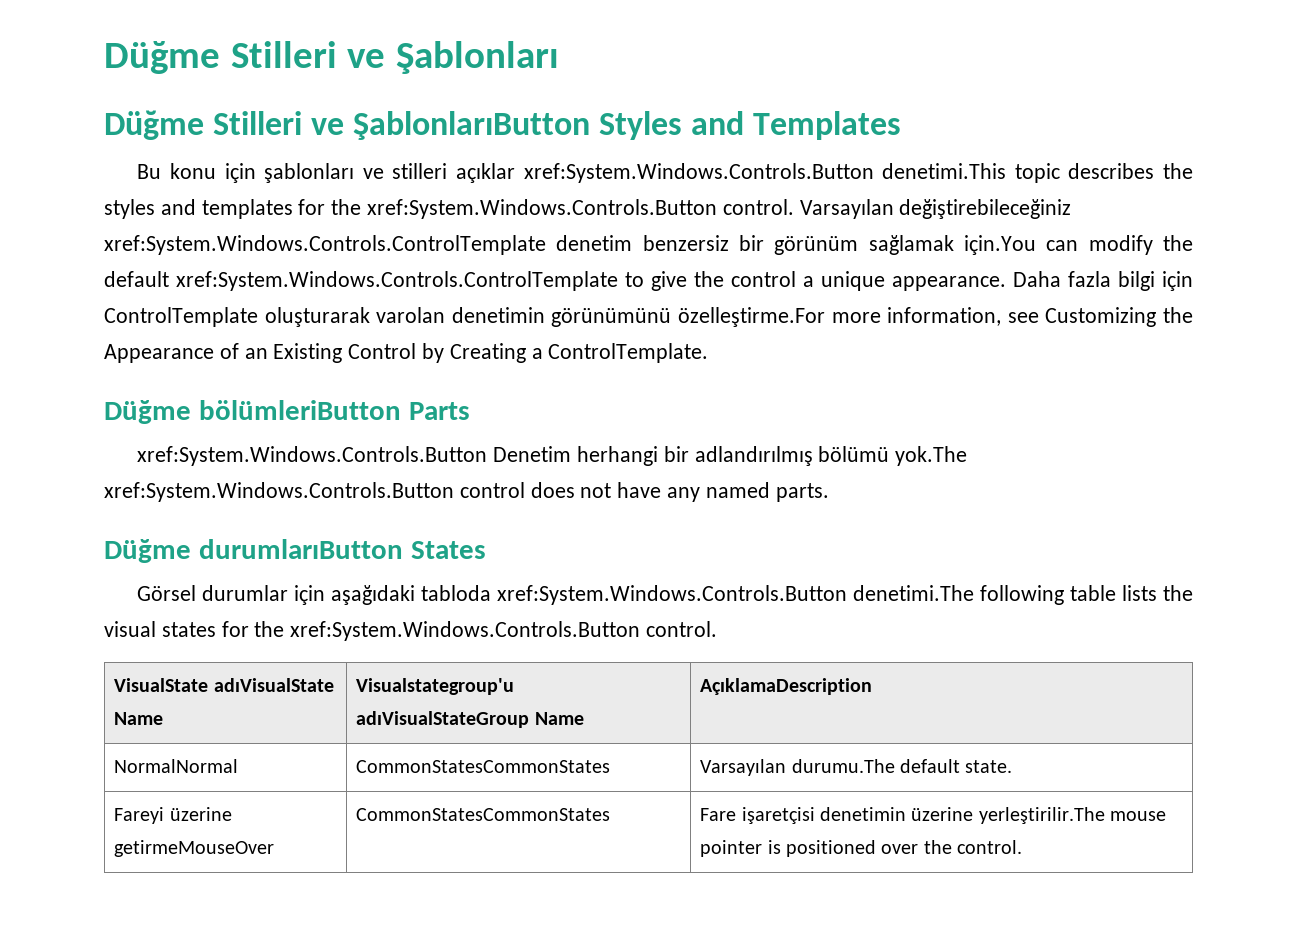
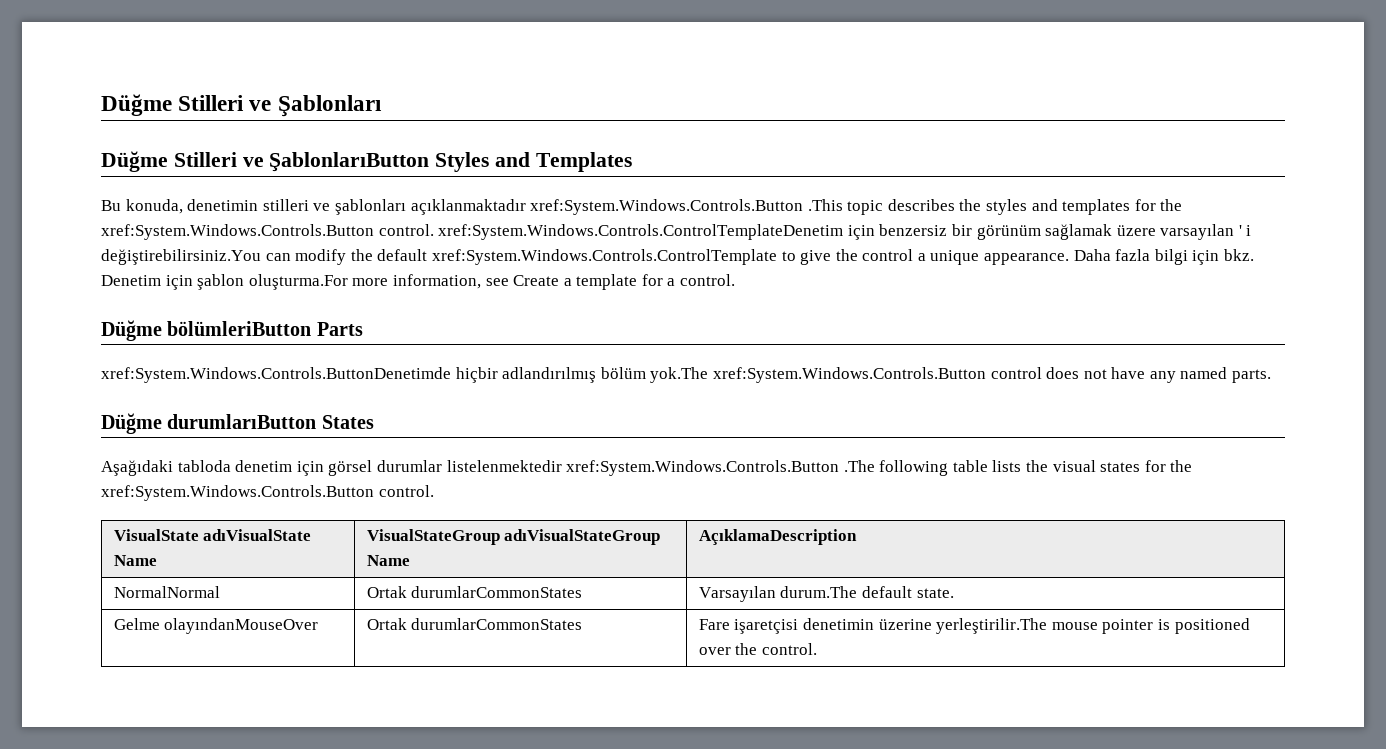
- Bu konu için şablonları ve stilleri açıklar xref:System.Windows.Controls.Button denetimi.This topic describes the styles and templates for the xref:System.Windows.Controls.Button control. Varsayılan değiştirebileceğiniz xref:System.Windows.Controls.ControlTemplate denetim benzersiz bir görünüm sağlamak için.You can modify the default xref:System.Windows.Controls.ControlTemplate to give the control a unique appearance.
+ Bu konuda, denetimin stilleri ve şablonları açıklanmaktadır xref:System.Windows.Controls.Button .This topic describes the styles and templates for the xref:System.Windows.Controls.Button control. xref:System.Windows.Controls.ControlTemplateDenetim için benzersiz bir görünüm sağlamak üzere varsayılan ' i değiştirebilirsiniz.You can modify the default xref:System.Windows.Controls.ControlTemplate to give the control a unique appearance.
- Daha fazla bilgi için ControlTemplate oluşturarak varolan denetimin görünümünü özelleştirme.For more information, see Customizing the Appearance of an Existing Control by Creating a ControlTemplate.
+ Daha fazla bilgi için bkz. Denetim için şablon oluşturma.For more information, see Create a template for a control.
  Düğme bölümleriButton Parts
- xref:System.Windows.Controls.Button Denetim herhangi bir adlandırılmış bölümü yok.The xref:System.Windows.Controls.Button control does not have any named parts.
+ xref:System.Windows.Controls.ButtonDenetimde hiçbir adlandırılmış bölüm yok.The xref:System.Windows.Controls.Button control does not have any named parts.
- Görsel durumlar için aşağıdaki tabloda xref:System.Windows.Controls.Button denetimi.The following table lists the visual states for the xref:System.Windows.Controls.Button control.
+ Aşağıdaki tabloda denetim için görsel durumlar listelenmektedir xref:System.Windows.Controls.Button .The following table lists the visual states for the xref:System.Windows.Controls.Button control.
- VisualState adıVisualState Name | Visualstategroup'u adıVisualStateGroup Name | AçıklamaDescription
+ VisualState adıVisualState Name | VisualStateGroup adıVisualStateGroup Name | AçıklamaDescription
- NormalNormal | CommonStatesCommonStates | Varsayılan durumu.The default state.
+ NormalNormal | Ortak durumlarCommonStates | Varsayılan durum.The default state.
- Fareyi üzerine getirmeMouseOver | CommonStatesCommonStates | Fare işaretçisi denetimin üzerine yerleştirilir.The mouse pointer is positioned over the control.
+ Gelme olayındanMouseOver | Ortak durumlarCommonStates | Fare işaretçisi denetimin üzerine yerleştirilir.The mouse pointer is positioned over the control.

